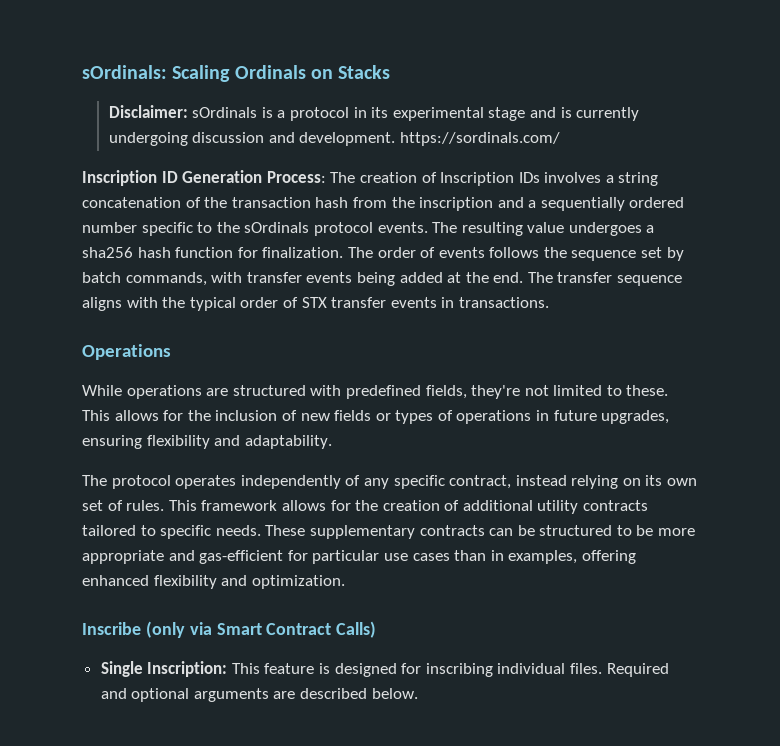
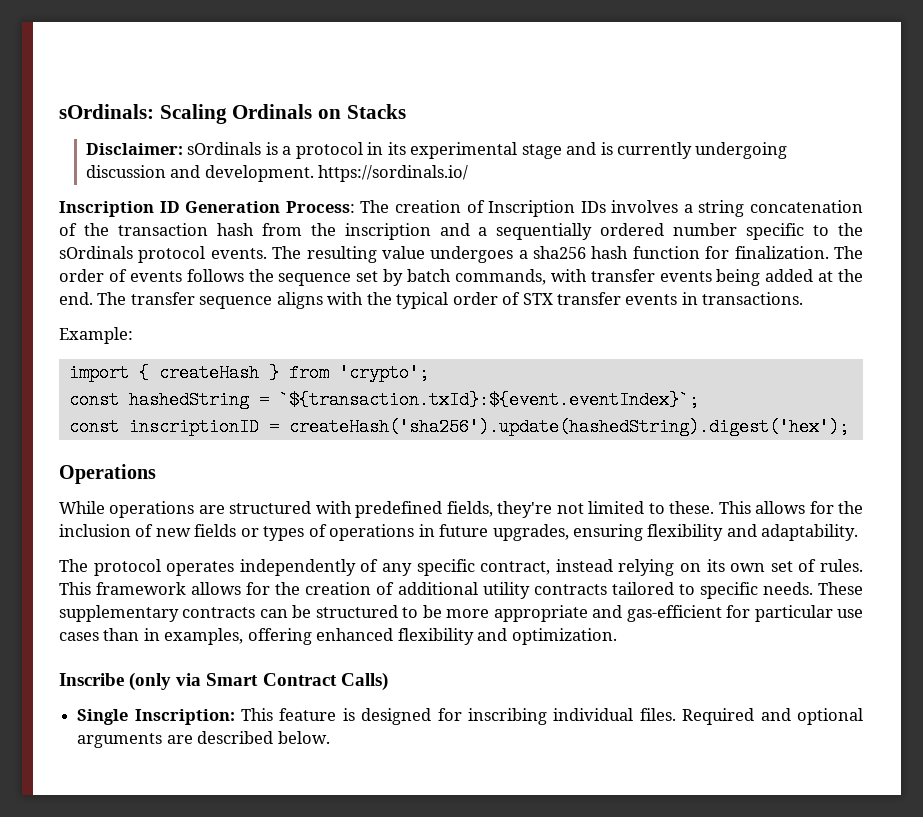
- Disclaimer: sOrdinals is a protocol in its experimental stage and is currently undergoing discussion and development. https://sordinals.com/
+ Disclaimer: sOrdinals is a protocol in its experimental stage and is currently undergoing discussion and development. https://sordinals.io/
+ Example:
+ import { createHash } from 'crypto';
+ const hashedString = `${transaction.txId}:${event.eventIndex}`;
+ const inscriptionID = createHash('sha256').update(hashedString).digest('hex');

